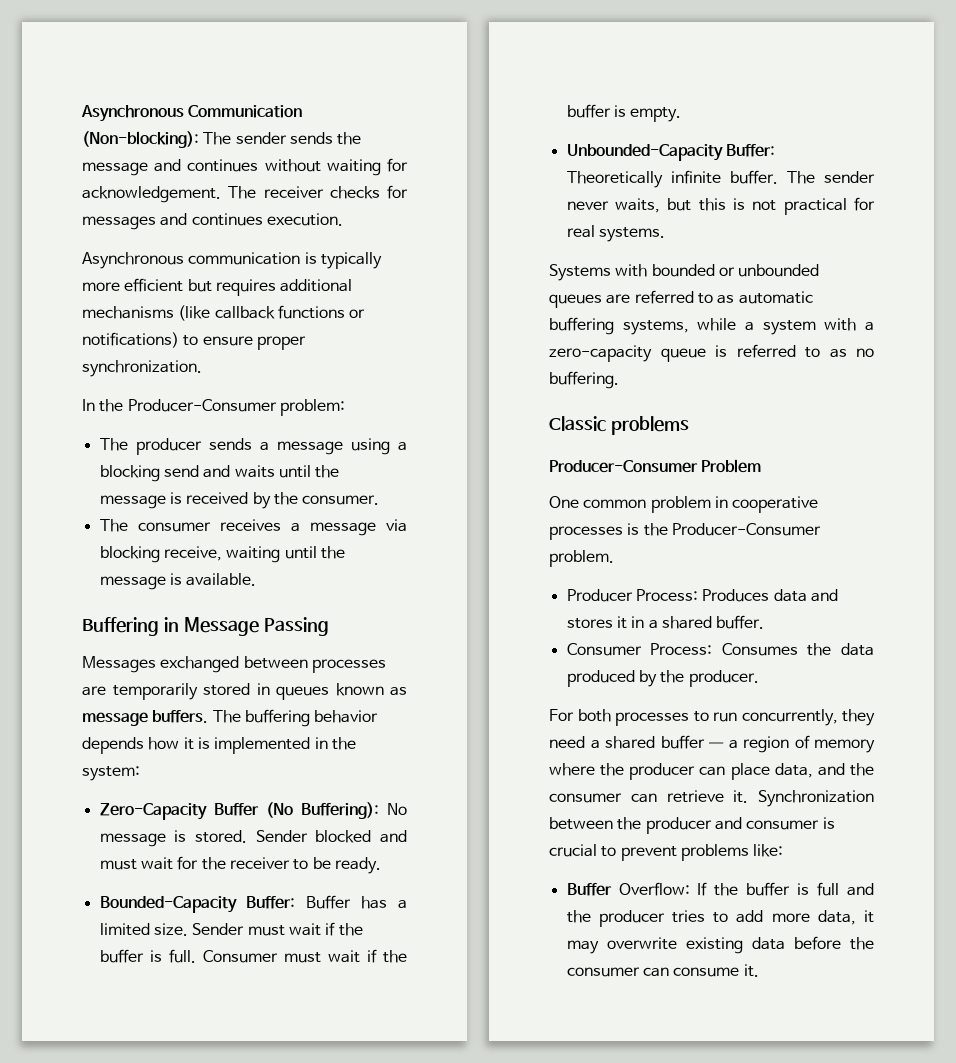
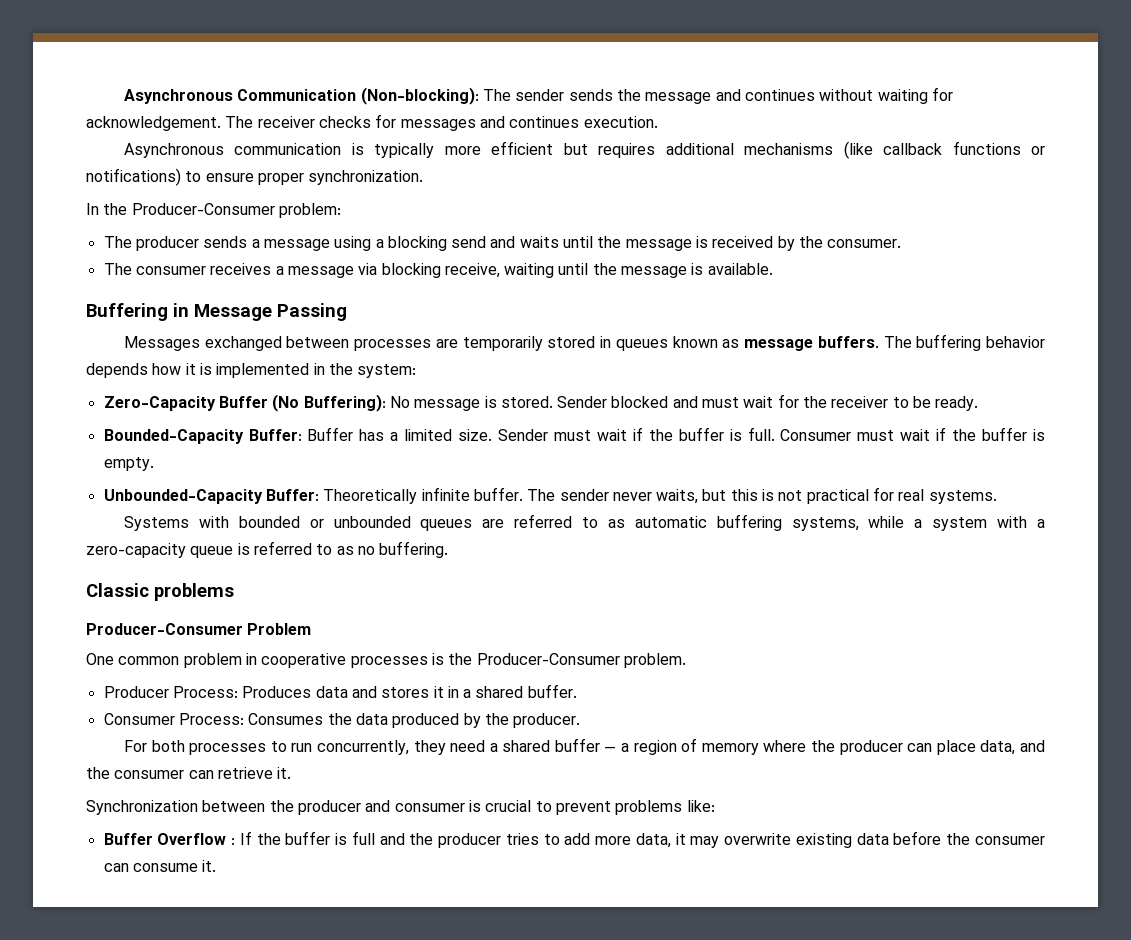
- For both processes to run concurrently, they need a shared buffer — a region of memory where the producer can place data, and the consumer can retrieve it. Synchronization between the producer and consumer is crucial to prevent problems like:
+ For both processes to run concurrently, they need a shared buffer — a region of memory where the producer can place data, and the consumer can retrieve it.
+ Synchronization between the producer and consumer is crucial to prevent problems like:
- Buffer Overflow: If the buffer is full and the producer tries to add more data, it may overwrite existing data before the consumer can consume it.
+ Buffer Overflow : If the buffer is full and the producer tries to add more data, it may overwrite existing data before the consumer can consume it.

